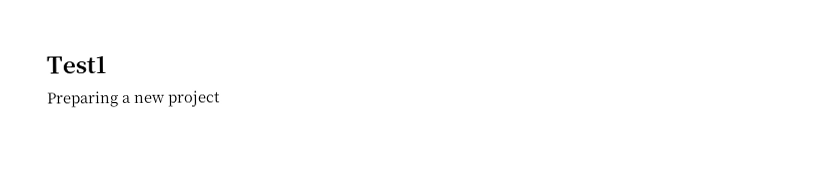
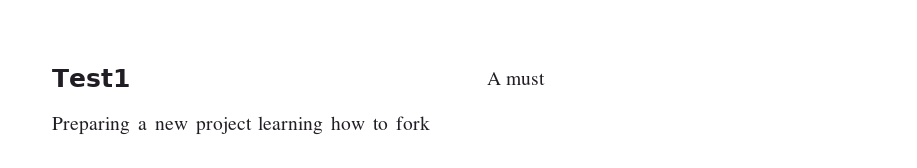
- Preparing a new project
+ Preparing a new project learning how to fork A must

